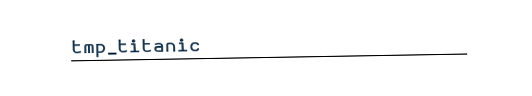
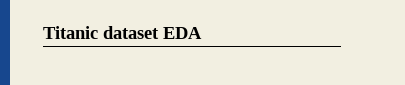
- tmp_titanic
+ Titanic dataset EDA

